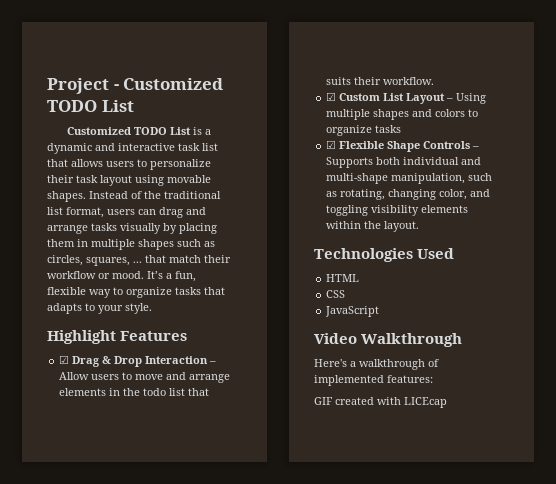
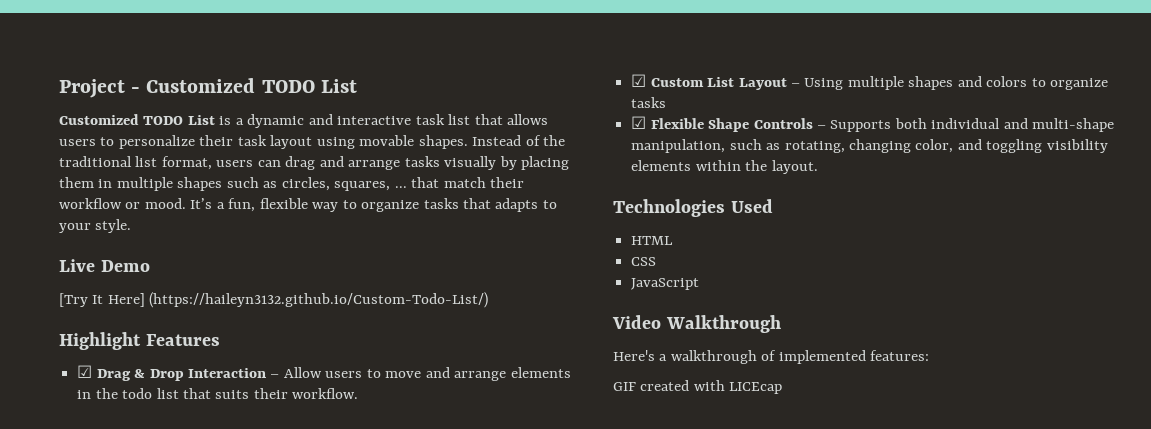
+ Live Demo
+ [Try It Here] (https://haileyn3132.github.io/Custom-Todo-List/)

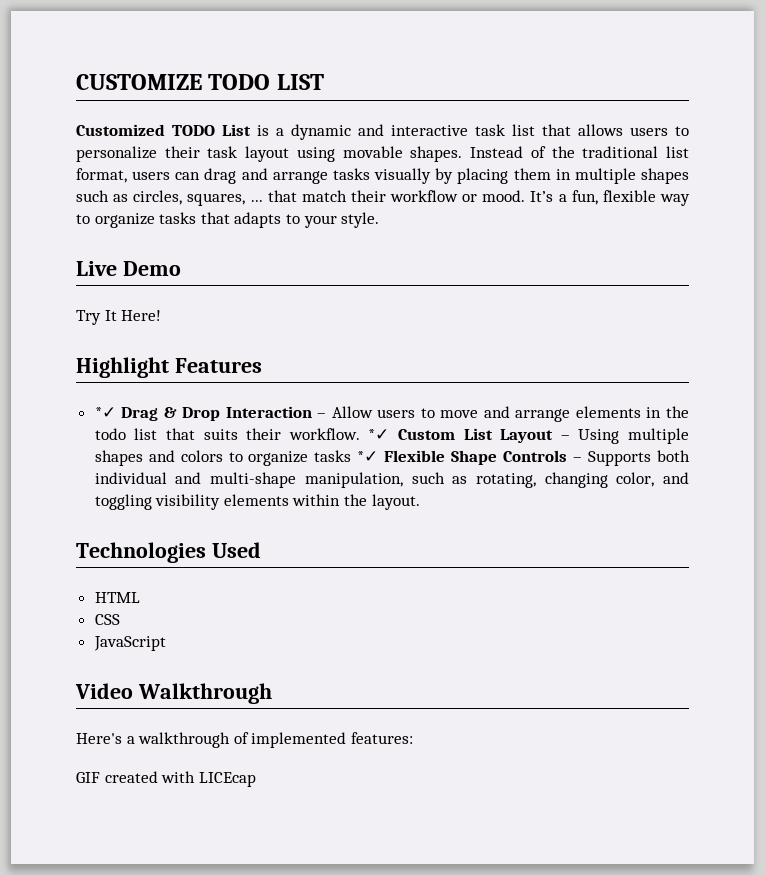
- Project - Customized TODO List
+ CUSTOMIZE TODO LIST
- [Try It Here] (https://haileyn3132.github.io/Custom-Todo-List/)
+ Try It Here!
- ☑ Drag & Drop Interaction – Allow users to move and arrange elements in the todo list that suits their workflow.
- ☑ Custom List Layout – Using multiple shapes and colors to organize tasks
- ☑ Flexible Shape Controls – Supports both individual and multi-shape manipulation, such as rotating, changing color, and toggling visibility elements within the layout.
+ *✓ Drag & Drop Interaction – Allow users to move and arrange elements in the todo list that suits their workflow. *✓ Custom List Layout – Using multiple shapes and colors to organize tasks *✓ Flexible Shape Controls – Supports both individual and multi-shape manipulation, such as rotating, changing color, and toggling visibility elements within the layout.

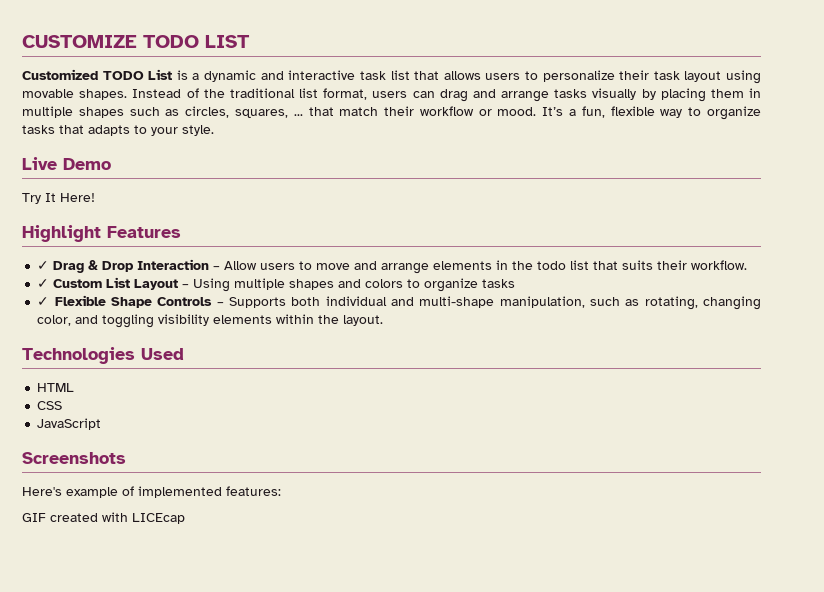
- *✓ Drag & Drop Interaction – Allow users to move and arrange elements in the todo list that suits their workflow. *✓ Custom List Layout – Using multiple shapes and colors to organize tasks *✓ Flexible Shape Controls – Supports both individual and multi-shape manipulation, such as rotating, changing color, and toggling visibility elements within the layout.
+ ✓ Drag & Drop Interaction – Allow users to move and arrange elements in the todo list that suits their workflow.
+ ✓ Custom List Layout – Using multiple shapes and colors to organize tasks
+ ✓ Flexible Shape Controls – Supports both individual and multi-shape manipulation, such as rotating, changing color, and toggling visibility elements within the layout.
- Video Walkthrough
+ Screenshots
- Here's a walkthrough of implemented features:
+ Here's example of implemented features:

